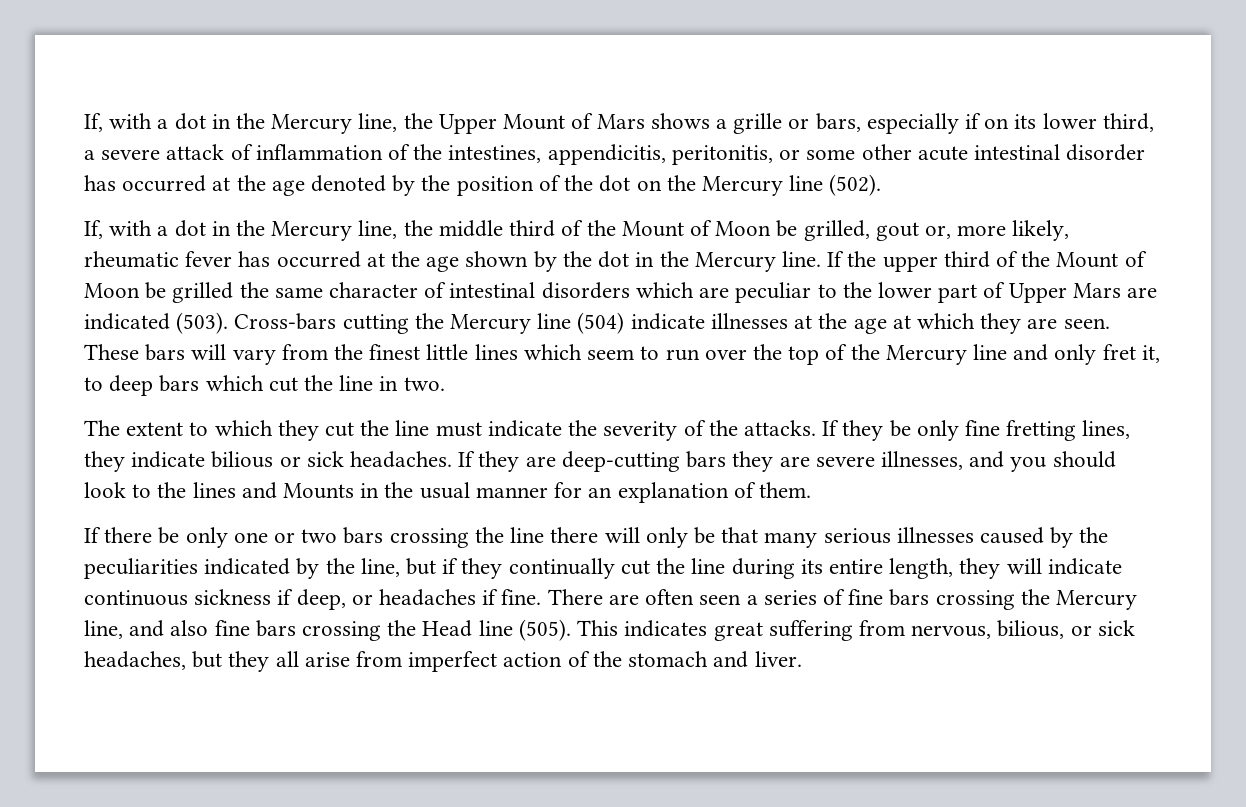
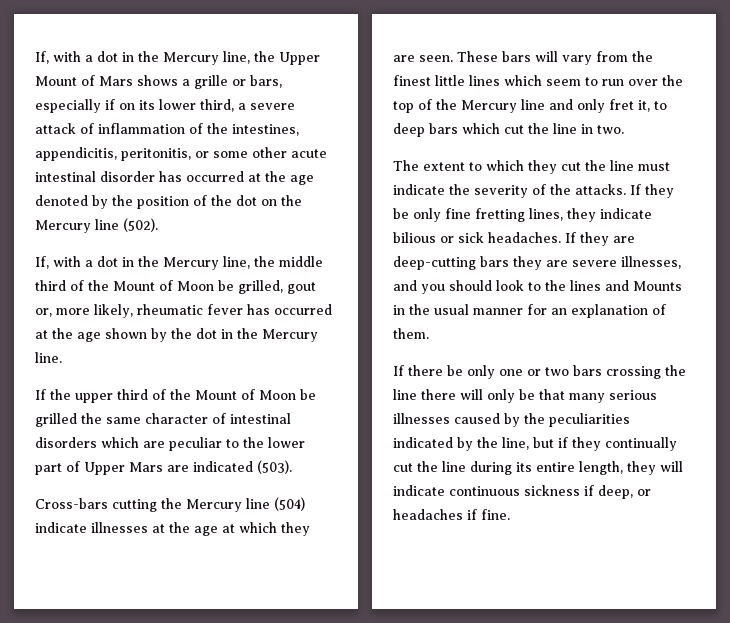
- If, with a dot in the Mercury line, the middle third of the Mount of Moon be grilled, gout or, more likely, rheumatic fever has occurred at the age shown by the dot in the Mercury line. If the upper third of the Mount of Moon be grilled the same character of intestinal disorders which are peculiar to the lower part of Upper Mars are indicated (503). Cross-bars cutting the Mercury line (504) indicate illnesses at the age at which they are seen.
+ If, with a dot in the Mercury line, the middle third of the Mount of Moon be grilled, gout or, more likely, rheumatic fever has occurred at the age shown by the dot in the Mercury line.
+ If the upper third of the Mount of Moon be grilled the same character of intestinal disorders which are peculiar to the lower part of Upper Mars are indicated (503).
+ Cross-bars cutting the Mercury line (504) indicate illnesses at the age at which they are seen.
- There are often seen a series of fine bars crossing the Mercury line, and also fine bars crossing the Head line (505). This indicates great suffering from nervous, bilious, or sick headaches, but they all arise from imperfect action of the stomach and liver.

